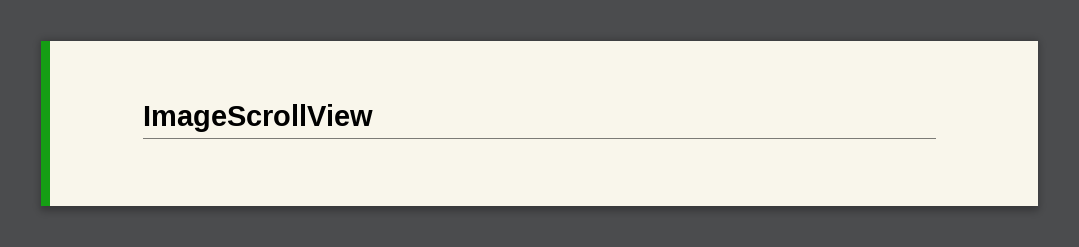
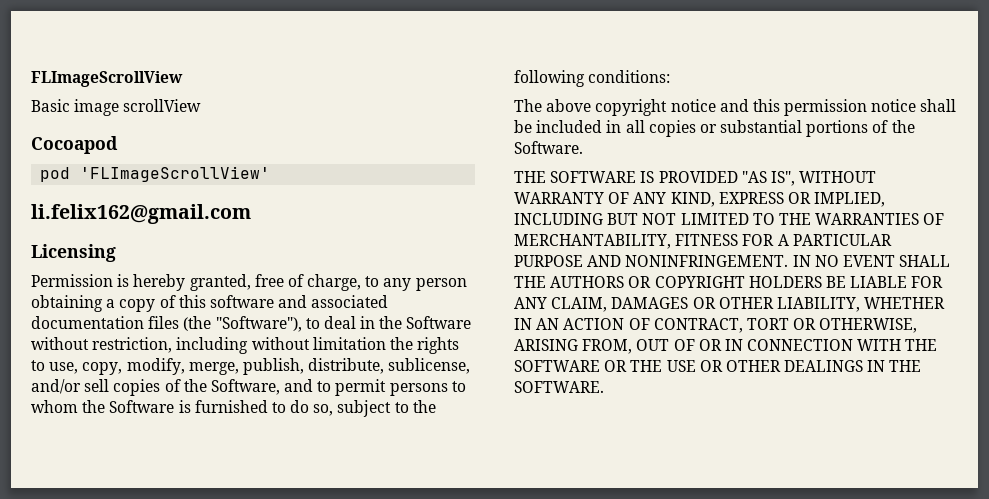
- ImageScrollView
+ FLImageScrollView
+ Basic image scrollView
+ Cocoapod
+ pod 'FLImageScrollView'
+ li.felix162@gmail.com
+ Licensing
+ Permission is hereby granted, free of charge, to any person obtaining a copy of this software and associated documentation files (the "Software"), to deal in the Software without restriction, including without limitation the rights to use, copy, modify, merge, publish, distribute, sublicense, and/or sell copies of the Software, and to permit persons to whom the Software is furnished to do so, subject to the following conditions:
+ The above copyright notice and this permission notice shall be included in all copies or substantial portions of the Software.
+ THE SOFTWARE IS PROVIDED "AS IS", WITHOUT WARRANTY OF ANY KIND, EXPRESS OR IMPLIED, INCLUDING BUT NOT LIMITED TO THE WARRANTIES OF MERCHANTABILITY, FITNESS FOR A PARTICULAR PURPOSE AND NONINFRINGEMENT. IN NO EVENT SHALL THE AUTHORS OR COPYRIGHT HOLDERS BE LIABLE FOR ANY CLAIM, DAMAGES OR OTHER LIABILITY, WHETHER IN AN ACTION OF CONTRACT, TORT OR OTHERWISE, ARISING FROM, OUT OF OR IN CONNECTION WITH THE SOFTWARE OR THE USE OR OTHER DEALINGS IN THE SOFTWARE.

